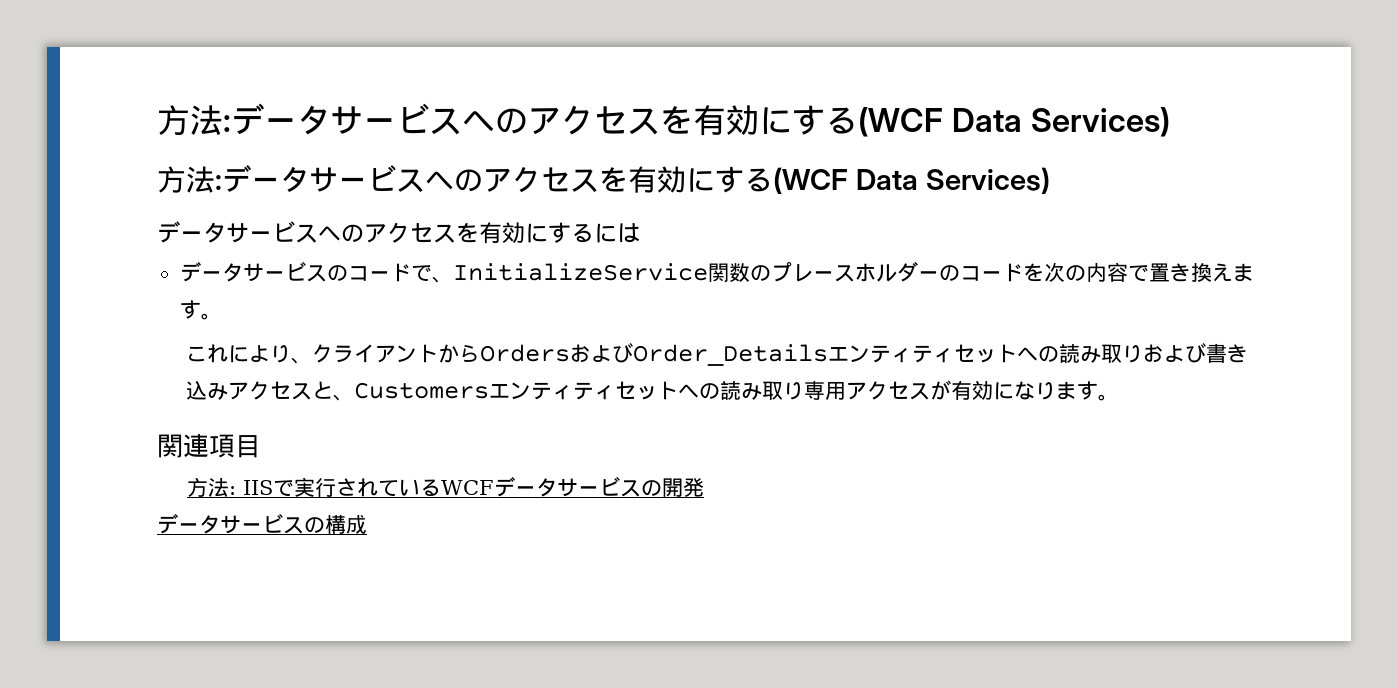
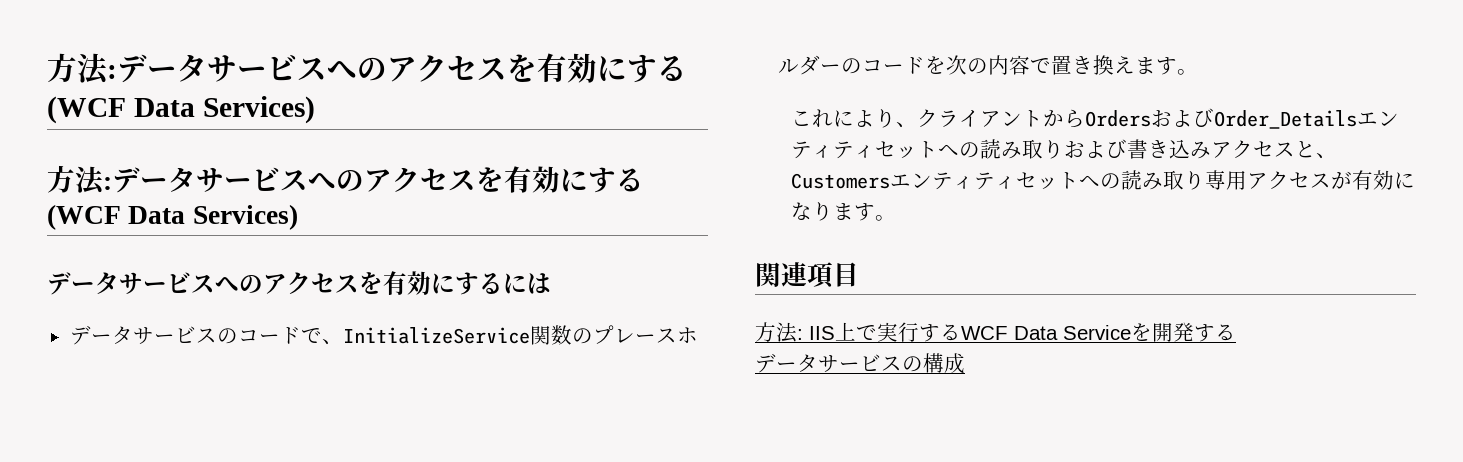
- 方法: IISで実行されているWCFデータサービスの開発
+ 方法: IIS上で実行するWCF Data Serviceを開発する

